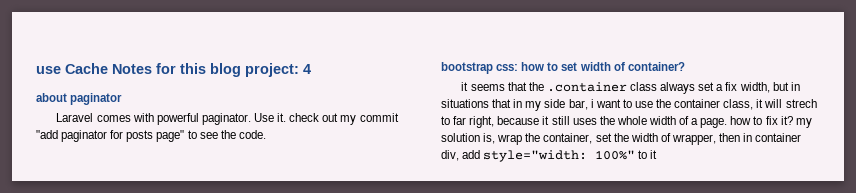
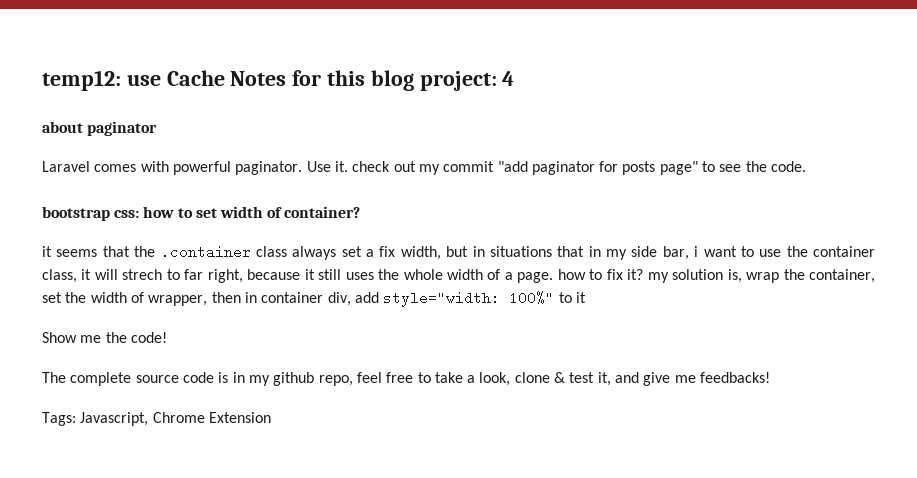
- use Cache Notes for this blog project: 4
+ temp12: use Cache Notes for this blog project: 4
+ Show me the code!
+ The complete source code is in my github repo, feel free to take a look, clone & test it, and give me feedbacks!
+ Tags: Javascript, Chrome Extension

